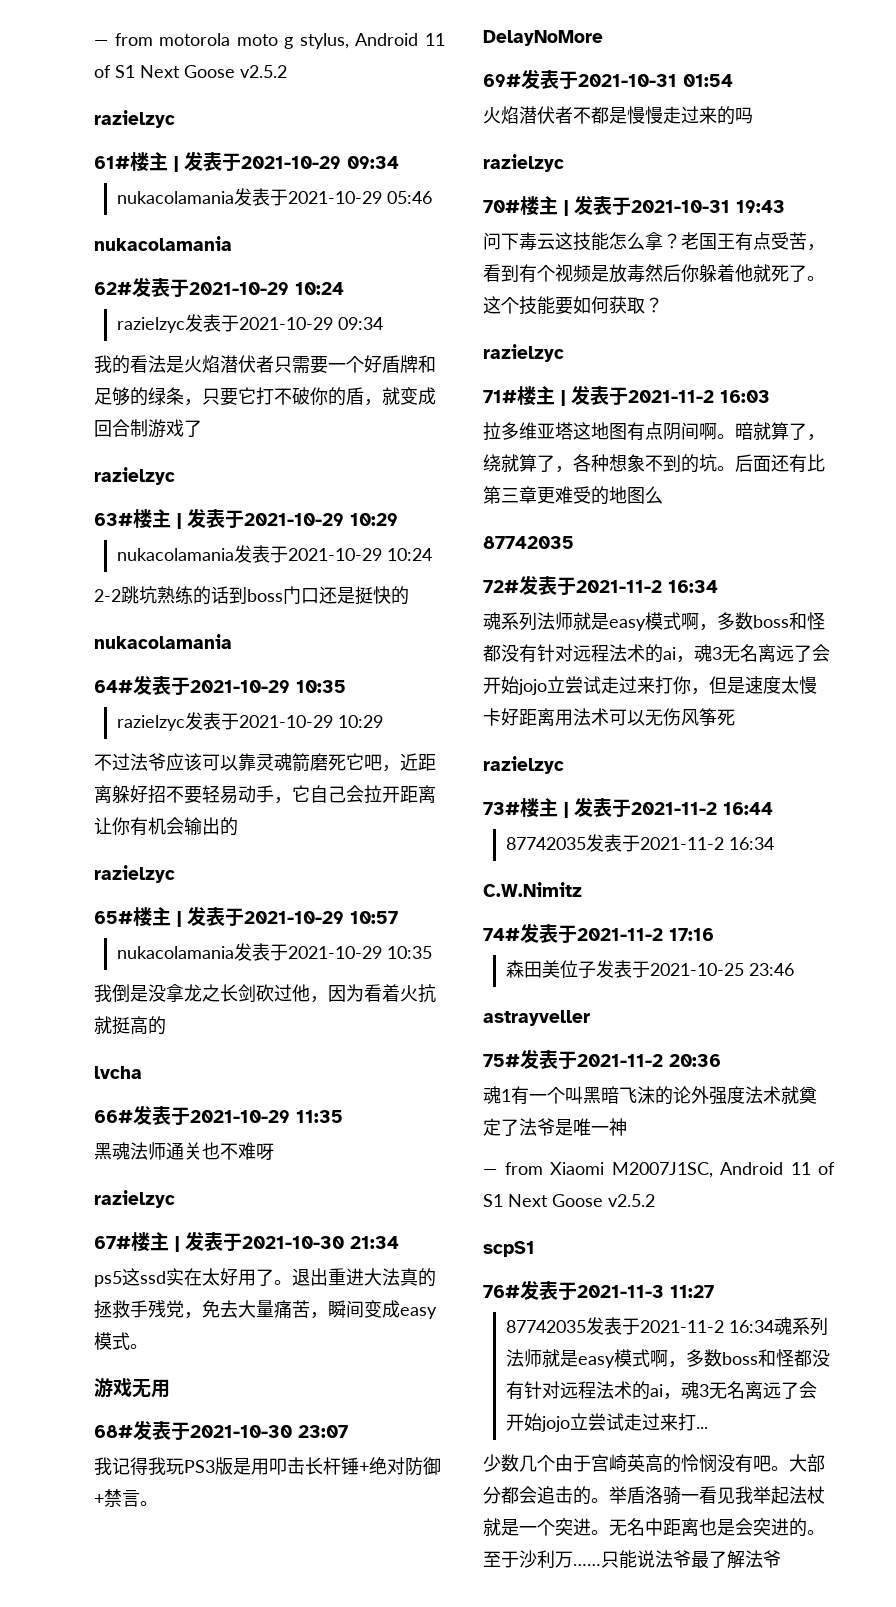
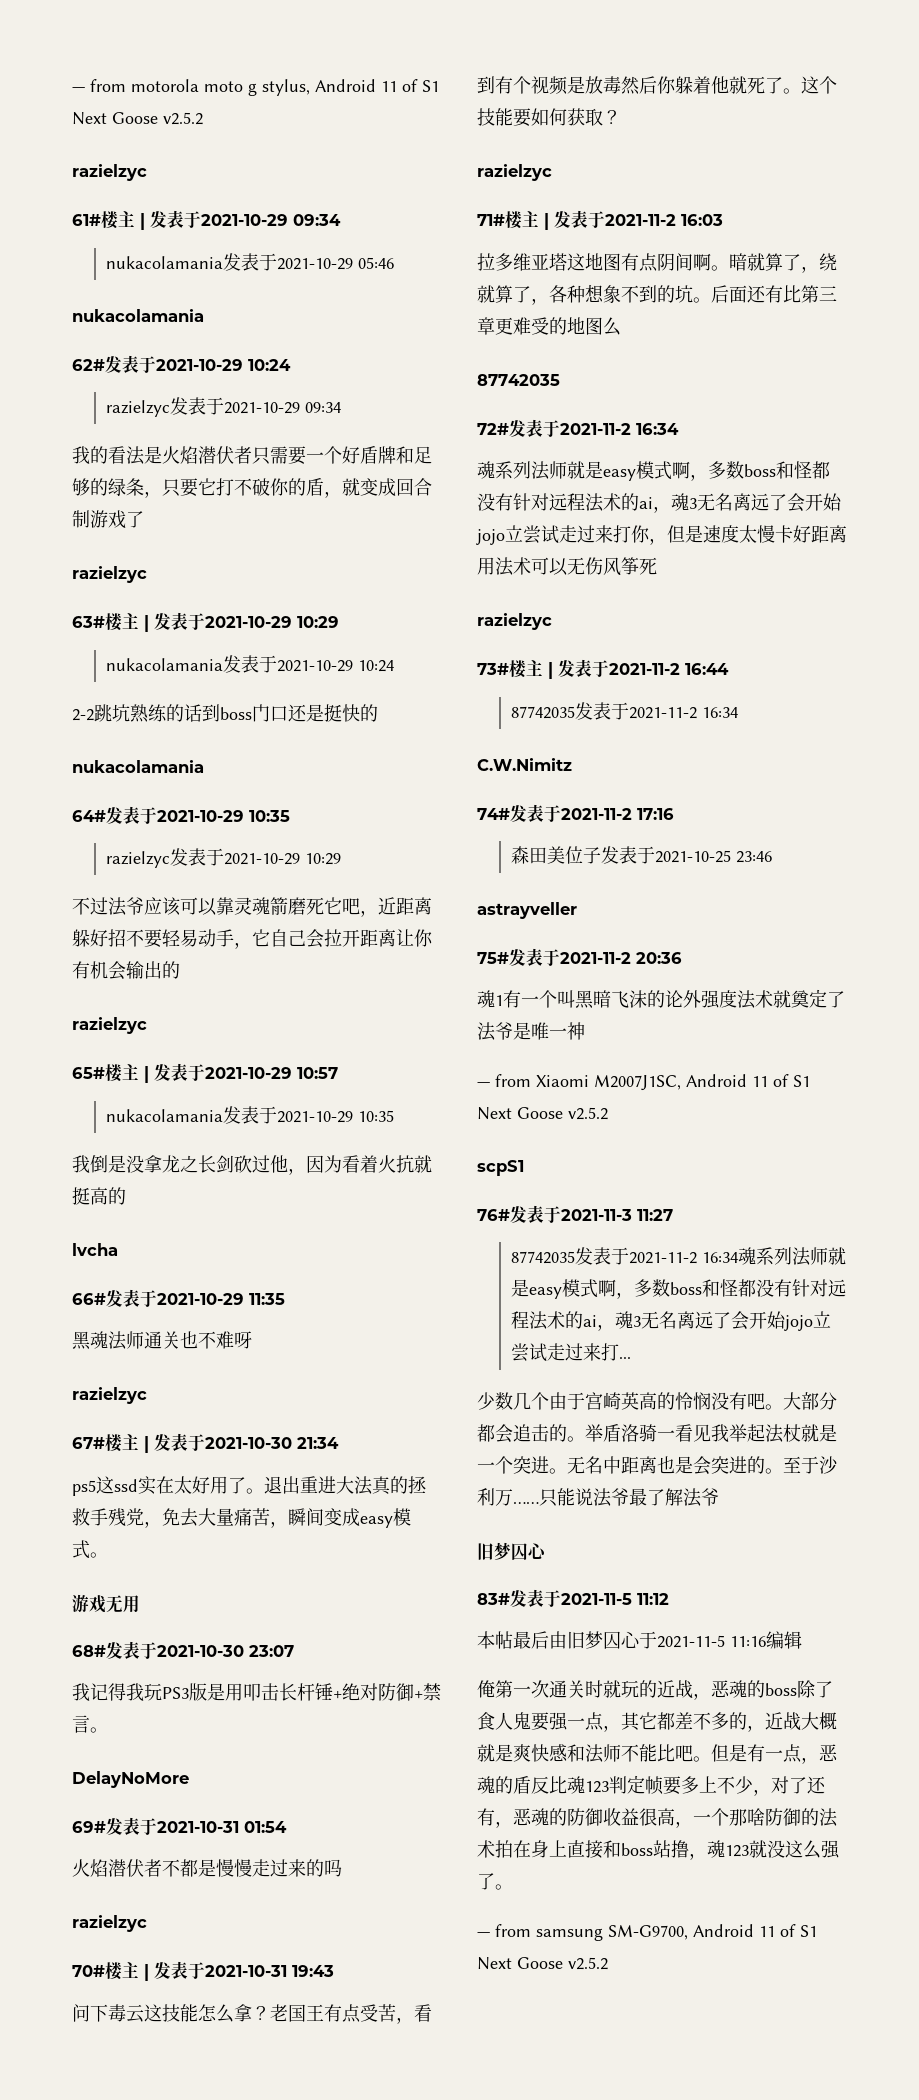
  只能说法爷最了解法爷
+ 旧梦囚心
+ 83#发表于2021-11-5 11:12
+ 本帖最后由旧梦囚心于2021-11-5 11:16编辑
+ 俺第一次通关时就玩的近战，恶魂的boss除了食人鬼要强一点，其它都差不多的，近战大概就是爽快感和法师不能比吧。但是有一点，恶魂的盾反比魂123判定帧要多上不少，对了还有，恶魂的防御收益很高，一个那啥防御的法术拍在身上直接和boss站撸，魂123就没这么强了。
+ — from samsung SM-G9700, Android 11 of S1 Next Goose v2.5.2

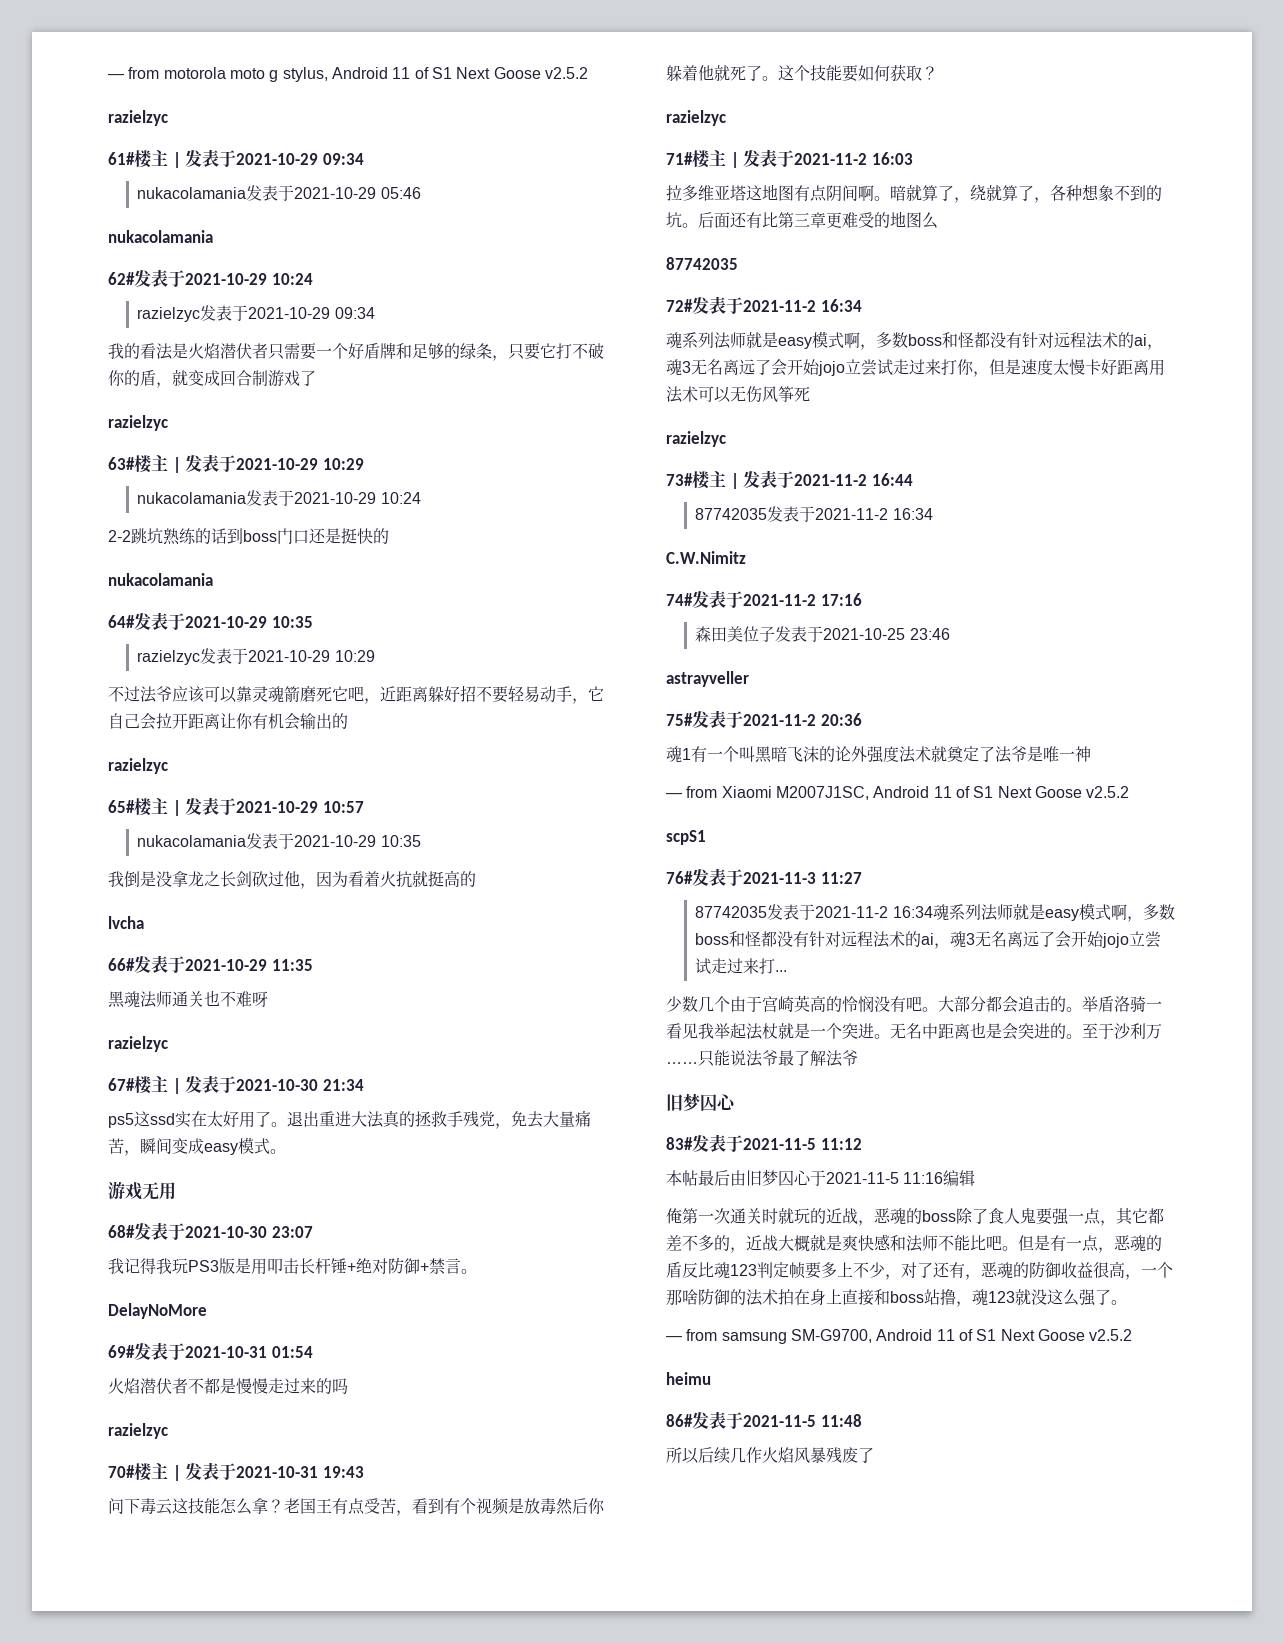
+ heimu
+ 86#发表于2021-11-5 11:48
+ 所以后续几作火焰风暴残废了

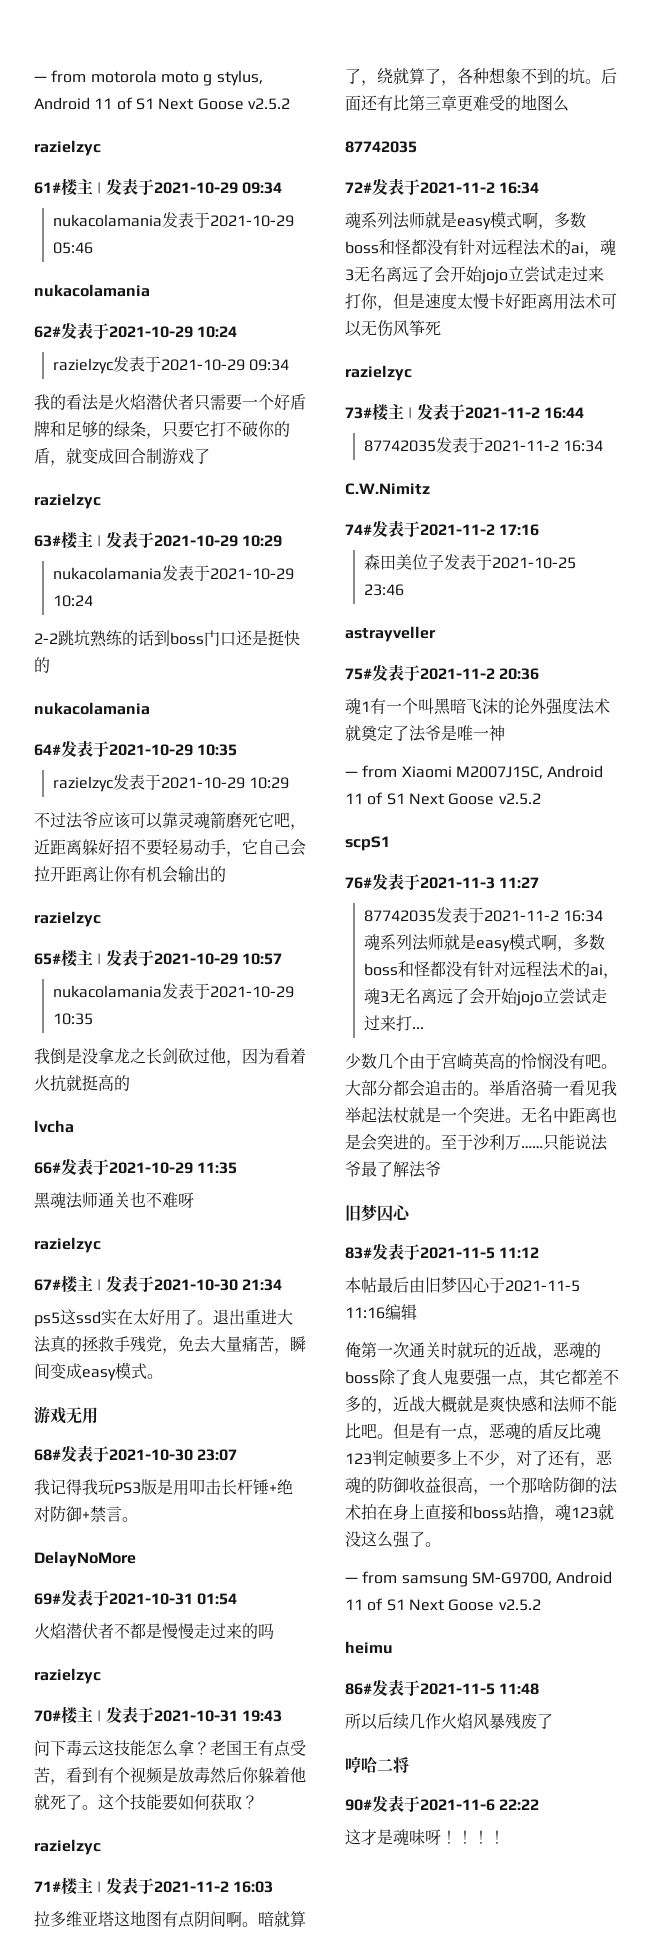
+ 哼哈二将
+ 90#发表于2021-11-6 22:22
+ 这才是魂味呀！！！！

